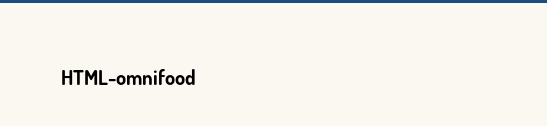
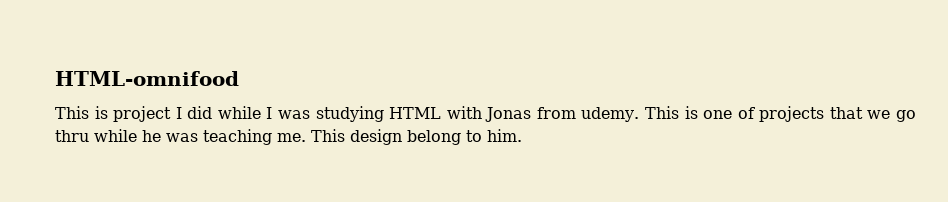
+ This is project I did while I was studying HTML with Jonas from udemy. This is one of projects that we go thru while he was teaching me. This design belong to him.

